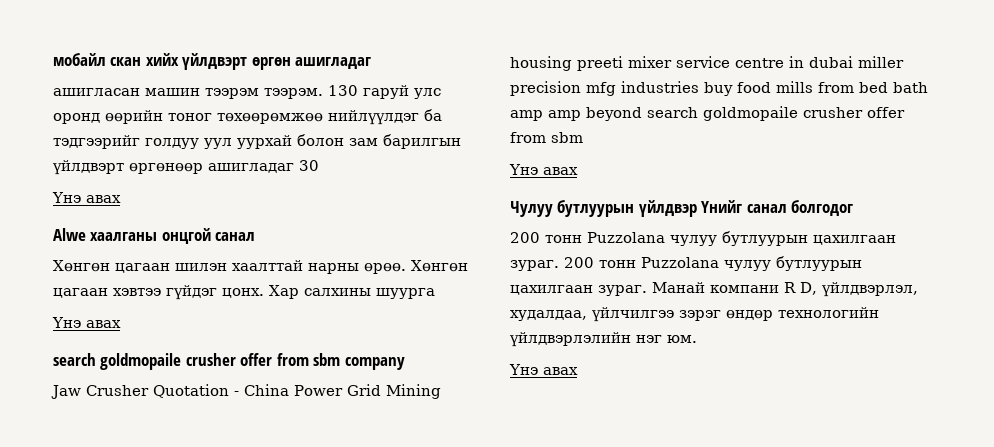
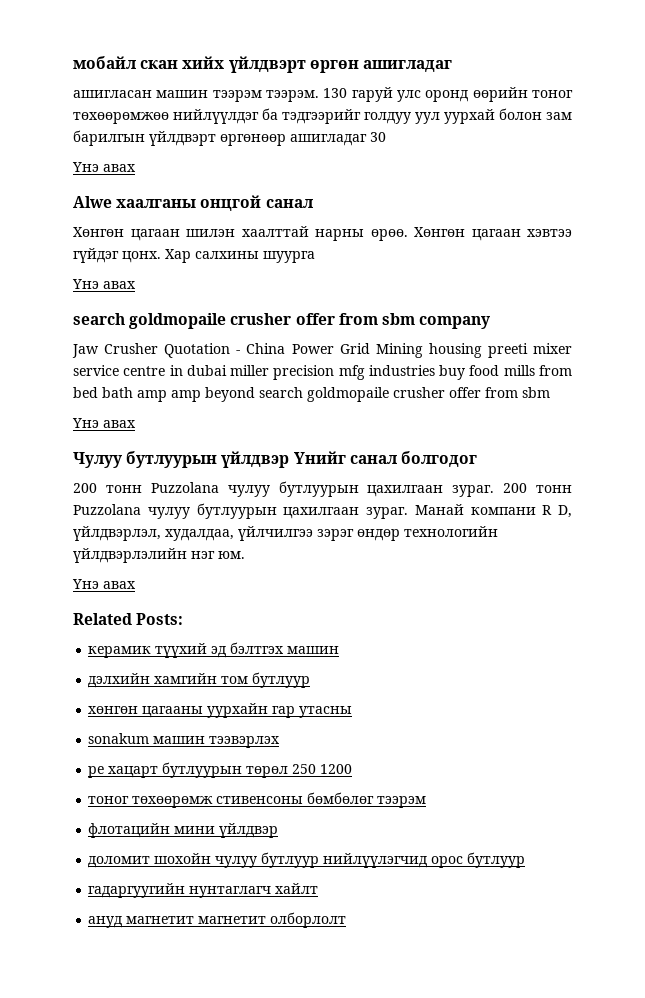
+ Related Posts:
+ керамик түүхий эд бэлтгэх машин
+ дэлхийн хамгийн том бутлуур
+ хөнгөн цагааны уурхайн гар утасны
+ sonakum машин тээвэрлэх
+ pe хацарт бутлуурын төрөл 250 1200
+ тоног төхөөрөмж стивенсоны бөмбөлөг тээрэм
+ флотацийн мини үйлдвэр
+ доломит шохойн чулуу бутлуур нийлүүлэгчид орос бутлуур
+ гадаргуугийн нунтаглагч хайлт
+ ануд магнетит магнетит олборлолт

